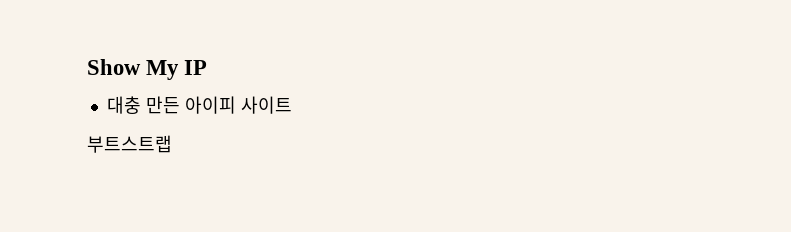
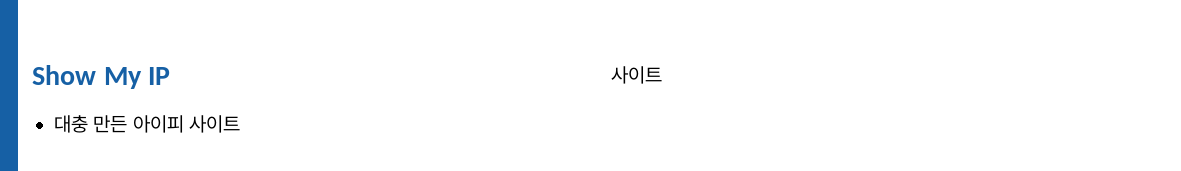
  대충 만든 아이피 사이트
- 부트스트랩
+ 사이트

